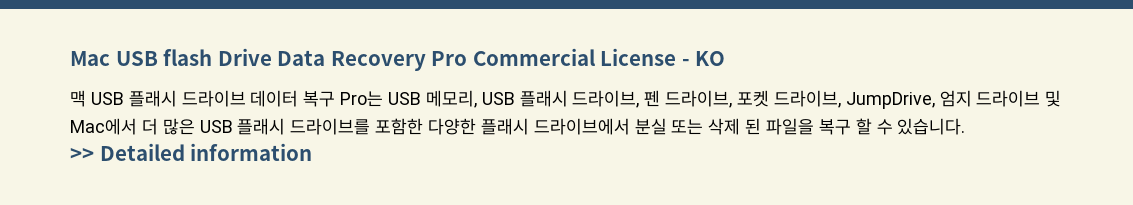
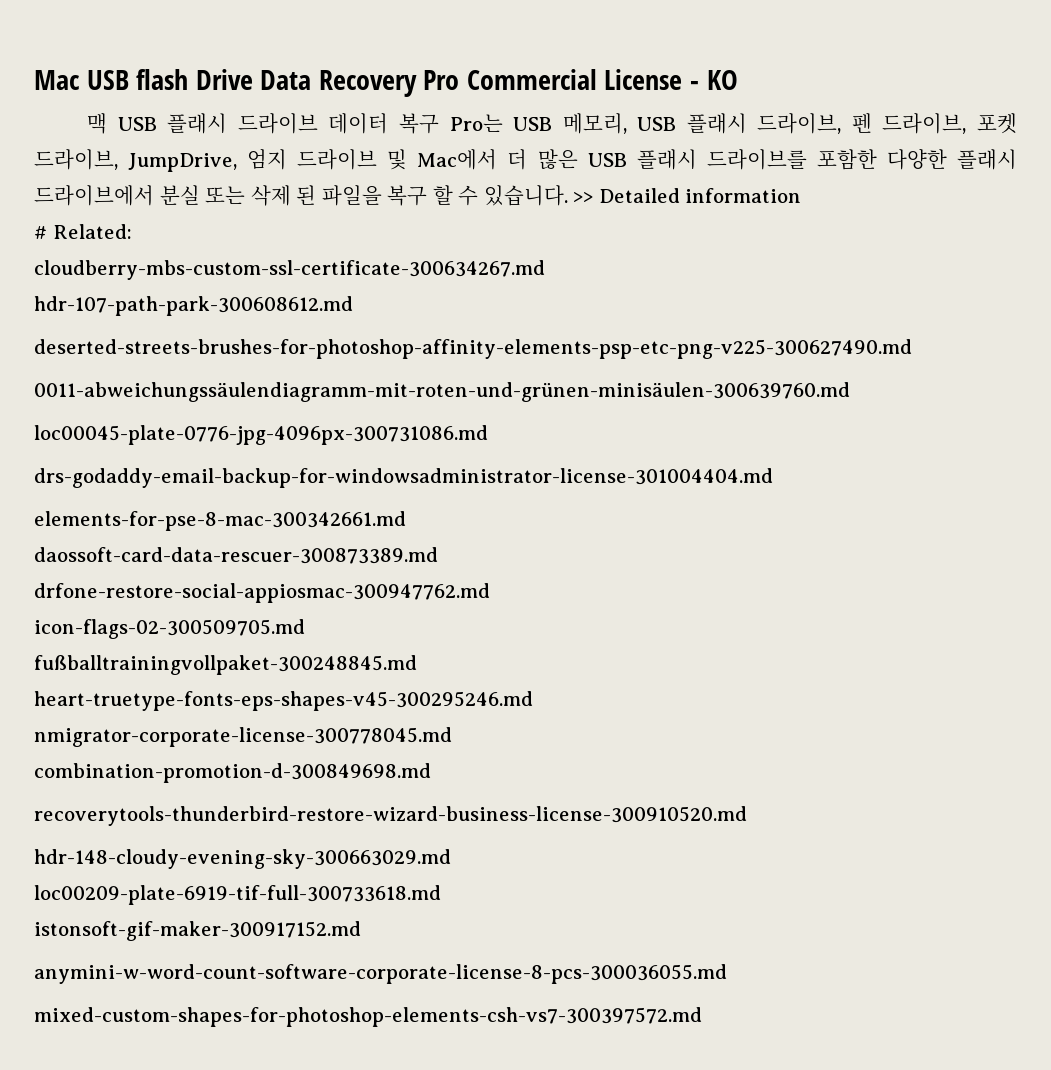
- 맥 USB 플래시 드라이브 데이터 복구 Pro는 USB 메모리, USB 플래시 드라이브, 펜 드라이브, 포켓 드라이브, JumpDrive, 엄지 드라이브 및 Mac에서 더 많은 USB 플래시 드라이브를 포함한 다양한 플래시 드라이브에서 분실 또는 삭제 된 파일을 복구 할 수 있습니다.
- >> Detailed information
+ 맥 USB 플래시 드라이브 데이터 복구 Pro는 USB 메모리, USB 플래시 드라이브, 펜 드라이브, 포켓 드라이브, JumpDrive, 엄지 드라이브 및 Mac에서 더 많은 USB 플래시 드라이브를 포함한 다양한 플래시 드라이브에서 분실 또는 삭제 된 파일을 복구 할 수 있습니다. >> Detailed information
+ # Related:
+ cloudberry-mbs-custom-ssl-certificate-300634267.md
+ hdr-107-path-park-300608612.md
+ deserted-streets-brushes-for-photoshop-affinity-elements-psp-etc-png-v225-300627490.md
+ 0011-abweichungssäulendiagramm-mit-roten-und-grünen-minisäulen-300639760.md
+ loc00045-plate-0776-jpg-4096px-300731086.md
+ drs-godaddy-email-backup-for-windowsadministrator-license-301004404.md
+ elements-for-pse-8-mac-300342661.md
+ daossoft-card-data-rescuer-300873389.md
+ drfone-restore-social-appiosmac-300947762.md
+ icon-flags-02-300509705.md
+ fußballtrainingvollpaket-300248845.md
+ heart-truetype-fonts-eps-shapes-v45-300295246.md
+ nmigrator-corporate-license-300778045.md
+ combination-promotion-d-300849698.md
+ recoverytools-thunderbird-restore-wizard-business-license-300910520.md
+ hdr-148-cloudy-evening-sky-300663029.md
+ loc00209-plate-6919-tif-full-300733618.md
+ istonsoft-gif-maker-300917152.md
+ anymini-w-word-count-software-corporate-license-8-pcs-300036055.md
+ mixed-custom-shapes-for-photoshop-elements-csh-vs7-300397572.md

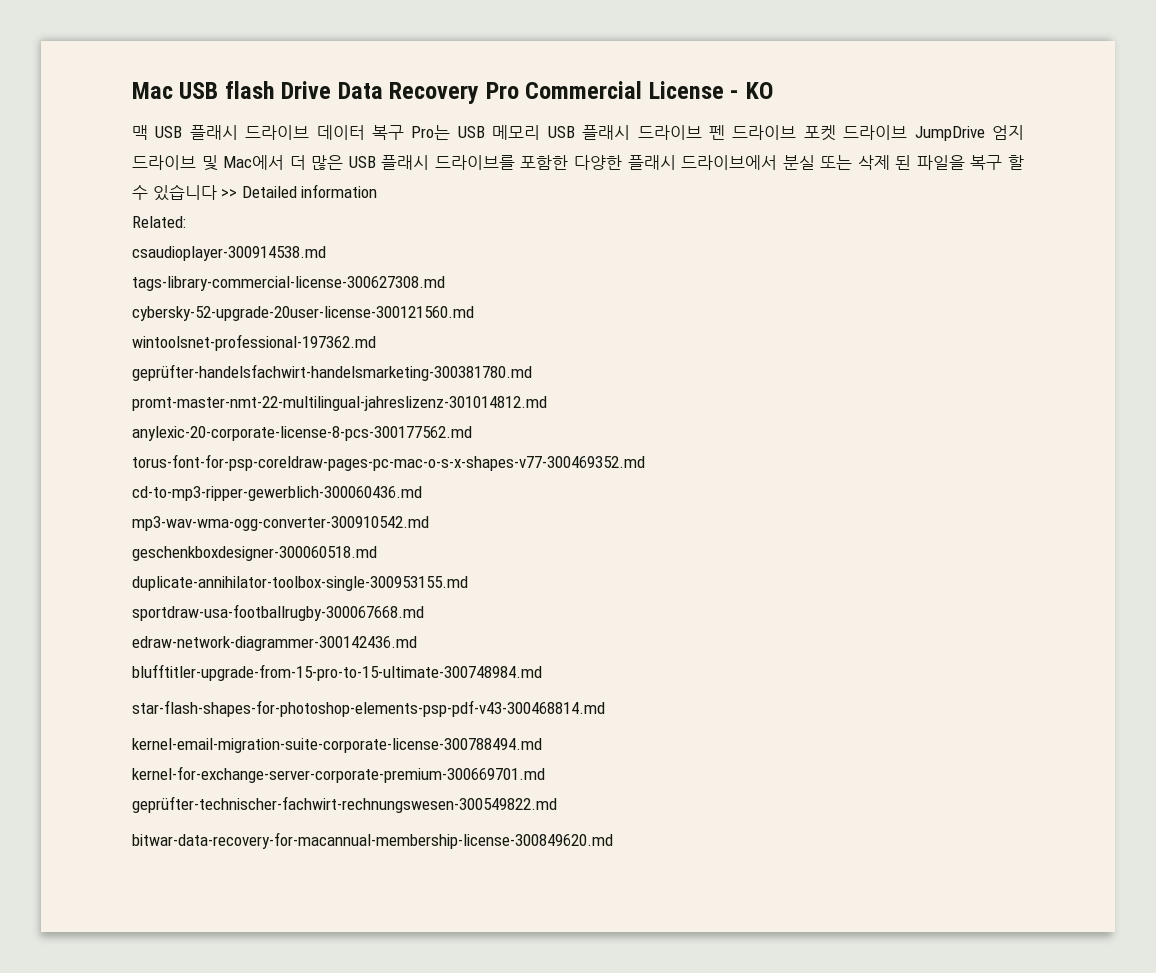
- 맥 USB 플래시 드라이브 데이터 복구 Pro는 USB 메모리, USB 플래시 드라이브, 펜 드라이브, 포켓 드라이브, JumpDrive, 엄지 드라이브 및 Mac에서 더 많은 USB 플래시 드라이브를 포함한 다양한 플래시 드라이브에서 분실 또는 삭제 된 파일을 복구 할 수 있습니다. >> Detailed information
+ 맥 USB 플래시 드라이브 데이터 복구 Pro는 USB 메모리 USB 플래시 드라이브 펜 드라이브 포켓 드라이브 JumpDrive 엄지 드라이브 및 Mac에서 더 많은 USB 플래시 드라이브를 포함한 다양한 플래시 드라이브에서 분실 또는 삭제 된 파일을 복구 할 수 있습니다 >> Detailed information
- # Related:
+ Related:
- cloudberry-mbs-custom-ssl-certificate-300634267.md
- hdr-107-path-park-300608612.md
- deserted-streets-brushes-for-photoshop-affinity-elements-psp-etc-png-v225-300627490.md
- 0011-abweichungssäulendiagramm-mit-roten-und-grünen-minisäulen-300639760.md
- loc00045-plate-0776-jpg-4096px-300731086.md
- drs-godaddy-email-backup-for-windowsadministrator-license-301004404.md
- elements-for-pse-8-mac-300342661.md
- daossoft-card-data-rescuer-300873389.md
- drfone-restore-social-appiosmac-300947762.md
- icon-flags-02-300509705.md
- fußballtrainingvollpaket-300248845.md
- heart-truetype-fonts-eps-shapes-v45-300295246.md
- nmigrator-corporate-license-300778045.md
- combination-promotion-d-300849698.md
- recoverytools-thunderbird-restore-wizard-business-license-300910520.md
- hdr-148-cloudy-evening-sky-300663029.md
- loc00209-plate-6919-tif-full-300733618.md
- istonsoft-gif-maker-300917152.md
- anymini-w-word-count-software-corporate-license-8-pcs-300036055.md
- mixed-custom-shapes-for-photoshop-elements-csh-vs7-300397572.md
+ csaudioplayer-300914538.md
+ tags-library-commercial-license-300627308.md
+ cybersky-52-upgrade-20user-license-300121560.md
+ wintoolsnet-professional-197362.md
+ geprüfter-handelsfachwirt-handelsmarketing-300381780.md
+ promt-master-nmt-22-multilingual-jahreslizenz-301014812.md
+ anylexic-20-corporate-license-8-pcs-300177562.md
+ torus-font-for-psp-coreldraw-pages-pc-mac-o-s-x-shapes-v77-300469352.md
+ cd-to-mp3-ripper-gewerblich-300060436.md
+ mp3-wav-wma-ogg-converter-300910542.md
+ geschenkboxdesigner-300060518.md
+ duplicate-annihilator-toolbox-single-300953155.md
+ sportdraw-usa-footballrugby-300067668.md
+ edraw-network-diagrammer-300142436.md
+ blufftitler-upgrade-from-15-pro-to-15-ultimate-300748984.md
+ star-flash-shapes-for-photoshop-elements-psp-pdf-v43-300468814.md
+ kernel-email-migration-suite-corporate-license-300788494.md
+ kernel-for-exchange-server-corporate-premium-300669701.md
+ geprüfter-technischer-fachwirt-rechnungswesen-300549822.md
+ bitwar-data-recovery-for-macannual-membership-license-300849620.md

